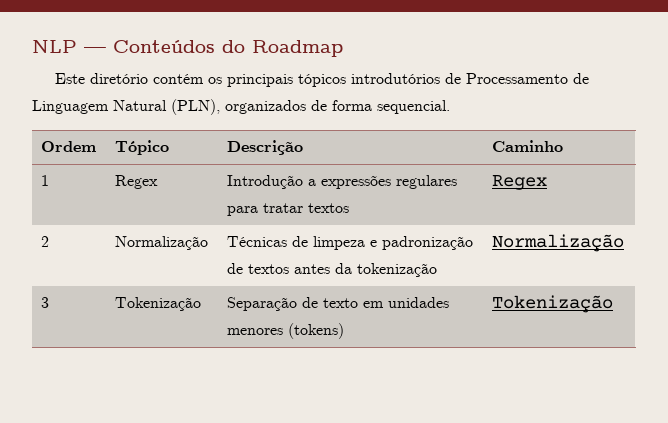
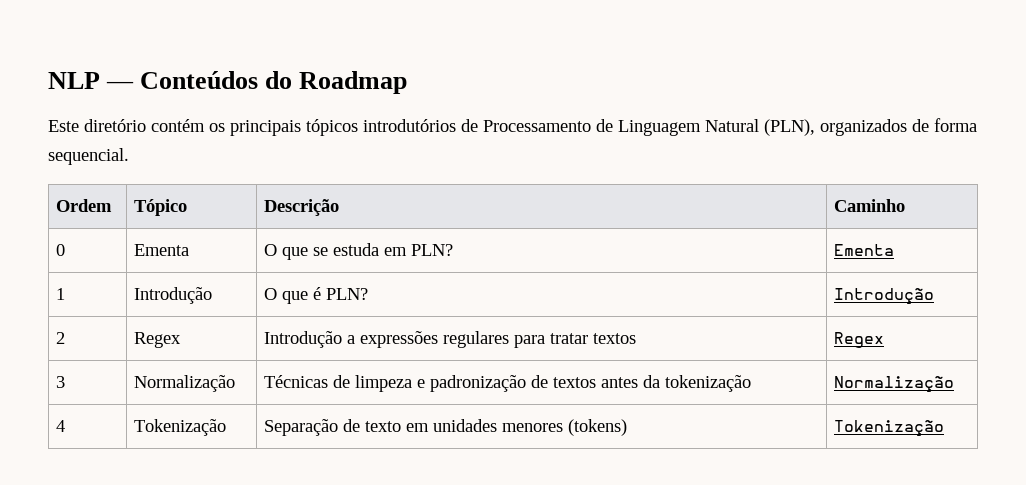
- 1 | Regex | Introdução a expressões regulares para tratar textos | Regex
+ 0 | Ementa | O que se estuda em PLN? | Ementa
+ 1 | Introdução | O que é PLN? | Introdução
+ 2 | Regex | Introdução a expressões regulares para tratar textos | Regex
- 2 | Normalização | Técnicas de limpeza e padronização de textos antes da tokenização | Normalização
+ 3 | Normalização | Técnicas de limpeza e padronização de textos antes da tokenização | Normalização
- 3 | Tokenização | Separação de texto em unidades menores (tokens) | Tokenização
+ 4 | Tokenização | Separação de texto em unidades menores (tokens) | Tokenização

